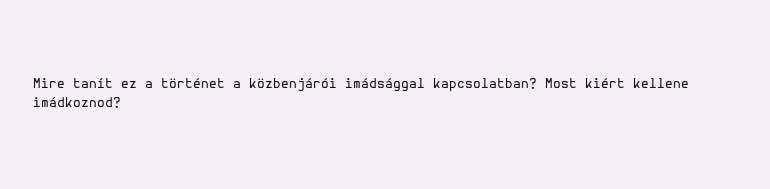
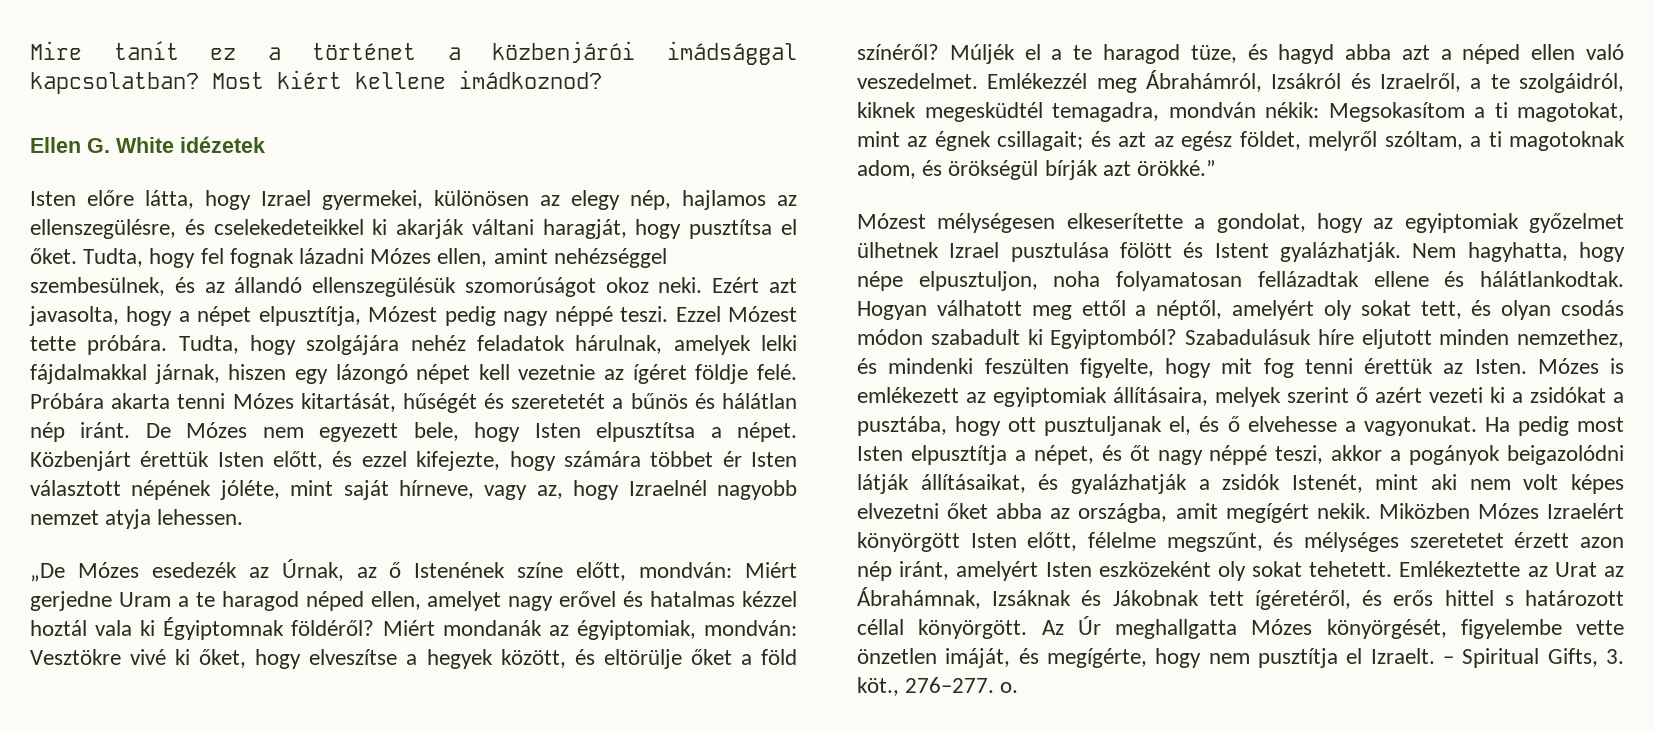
+ Ellen G. White idézetek
+ Isten előre látta, hogy Izrael gyermekei, különösen az elegy nép, hajlamos az ellenszegülésre, és cselekedeteikkel ki akarják váltani haragját, hogy pusztítsa el őket. Tudta, hogy fel fognak lázadni Mózes ellen, amint nehézséggel szembesülnek, és az állandó ellenszegülésük szomorúságot okoz neki. Ezért azt javasolta, hogy a népet elpusztítja, Mózest pedig nagy néppé teszi. Ezzel Mózest tette próbára. Tudta, hogy szolgájára nehéz feladatok hárulnak, amelyek lelki fájdalmakkal járnak, hiszen egy lázongó népet kell vezetnie az ígéret földje felé. Próbára akarta tenni Mózes kitartását, hűségét és szeretetét a bűnös és hálátlan nép iránt. De Mózes nem egyezett bele, hogy Isten elpusztítsa a népet. Közbenjárt érettük Isten előtt, és ezzel kifejezte, hogy számára többet ér Isten választott népének jóléte, mint saját hírneve, vagy az, hogy Izraelnél nagyobb nemzet atyja lehessen.
+ „De Mózes esedezék az Úrnak, az ő Istenének színe előtt, mondván: Miért gerjedne Uram a te haragod néped ellen, amelyet nagy erővel és hatalmas kézzel hoztál vala ki Égyiptomnak földéről? Miért mondanák az égyiptomiak, mondván: Vesztökre vivé ki őket, hogy elveszítse a hegyek között, és eltörülje őket a föld színéről? Múljék el a te haragod tüze, és hagyd abba azt a néped ellen való veszedelmet. Emlékezzél meg Ábrahámról, Izsákról és Izraelről, a te szolgáidról, kiknek megesküdtél temagadra, mondván nékik: Megsokasítom a ti magotokat, mint az égnek csillagait; és azt az egész földet, melyről szóltam, a ti magotoknak adom, és örökségül bírják azt örökké.”
+ Mózest mélységesen elkeserítette a gondolat, hogy az egyiptomiak győzelmet ülhetnek Izrael pusztulása fölött és Istent gyalázhatják. Nem hagyhatta, hogy népe elpusztuljon, noha folyamatosan fellázadtak ellene és hálátlankodtak. Hogyan válhatott meg ettől a néptől, amelyért oly sokat tett, és olyan csodás módon szabadult ki Egyiptomból? Szabadulásuk híre eljutott minden nemzethez, és mindenki feszülten figyelte, hogy mit fog tenni érettük az Isten. Mózes is emlékezett az egyiptomiak állításaira, melyek szerint ő azért vezeti ki a zsidókat a pusztába, hogy ott pusztuljanak el, és ő elvehesse a vagyonukat. Ha pedig most Isten elpusztítja a népet, és őt nagy néppé teszi, akkor a pogányok beigazolódni látják állításaikat, és gyalázhatják a zsidók Istenét, mint aki nem volt képes elvezetni őket abba az országba, amit megígért nekik. Miközben Mózes Izraelért könyörgött Isten előtt, félelme megszűnt, és mélységes szeretetet érzett azon nép iránt, amelyért Isten eszközeként oly sokat tehetett. Emlékeztette az Urat az Ábrahámnak, Izsáknak és Jákobnak tett ígéretéről, és erős hittel s határozott céllal könyörgött. Az Úr meghallgatta Mózes könyörgését, figyelembe vette önzetlen imáját, és megígérte, hogy nem pusztítja el Izraelt. – Spiritual Gifts, 3. köt., 276–277. o.

